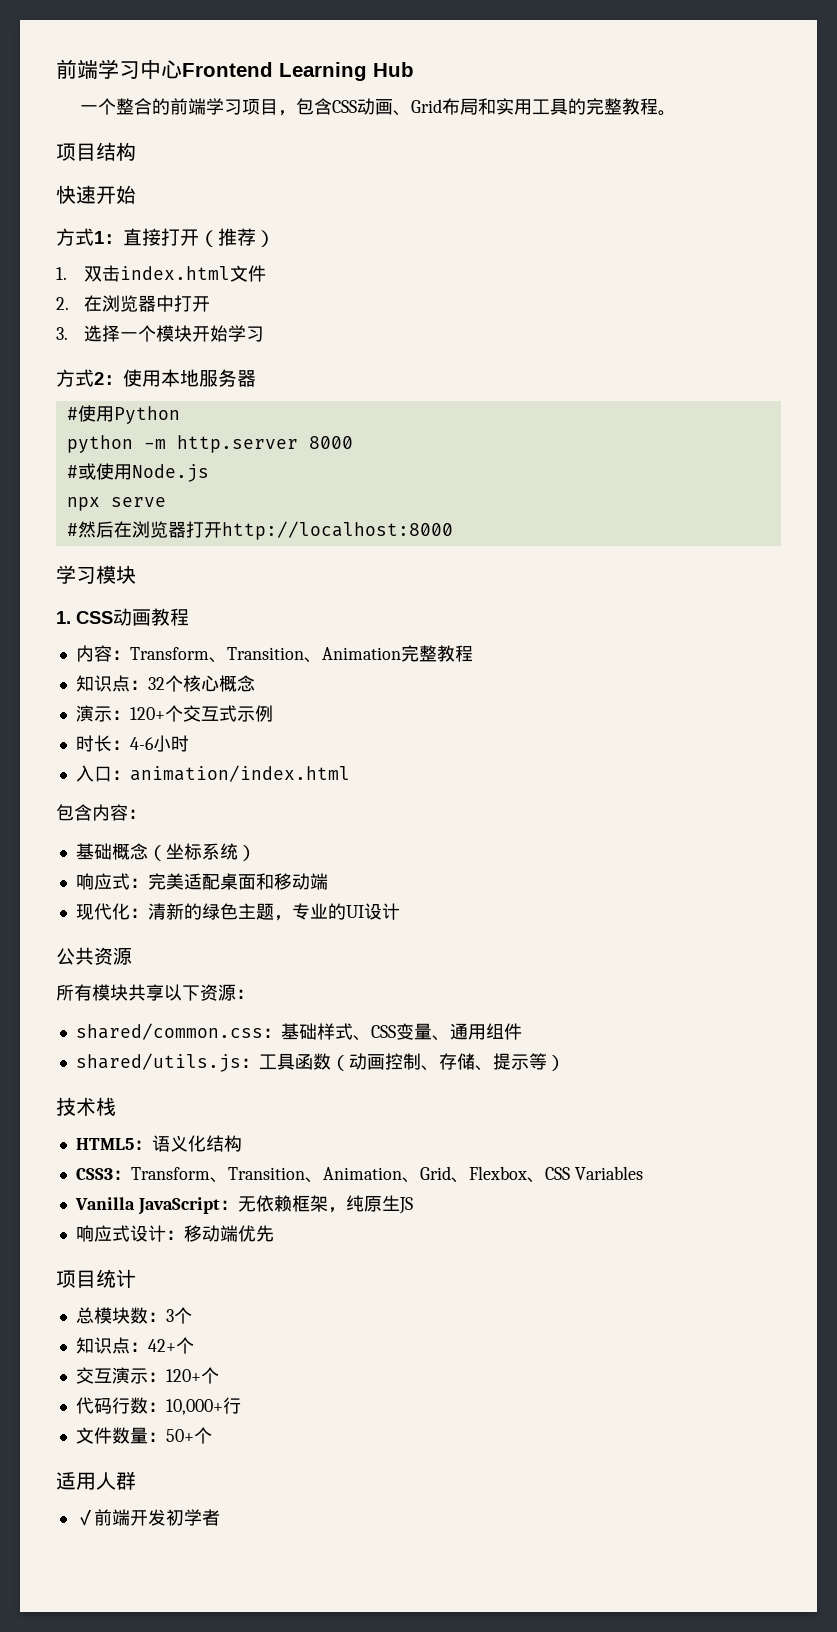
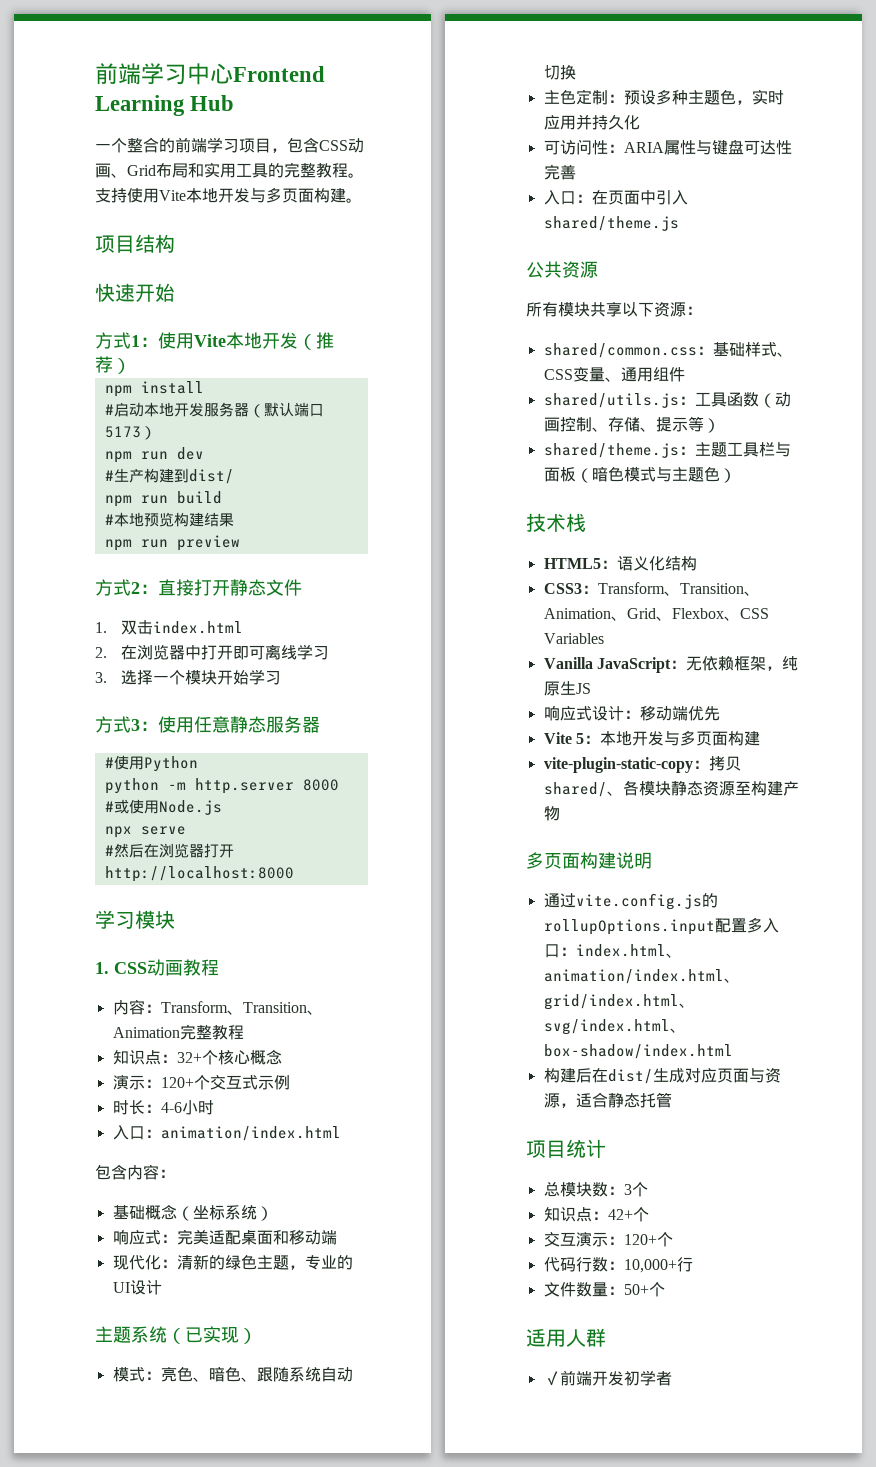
+ 支持使用Vite本地开发与多页面构建。
- 方式1：直接打开（推荐）
+ 方式1：使用Vite本地开发（推荐）
+ npm install
+ #启动本地开发服务器（默认端口5173）
+ npm run dev
+ #生产构建到dist/
+ npm run build
+ #本地预览构建结果
+ npm run preview
+ 方式2：直接打开静态文件
- 1.双击index.html文件
+ 1.双击index.html
- 2.在浏览器中打开
+ 2.在浏览器中打开即可离线学习
- 方式2：使用本地服务器
+ 方式3：使用任意静态服务器
- 知识点：32个核心概念
+ 知识点：32+个核心概念
+ 主题系统（已实现）
+ 模式：亮色、暗色、跟随系统自动切换
+ 主色定制：预设多种主题色，实时应用并持久化
+ 可访问性：ARIA属性与键盘可达性完善
+ 入口：在页面中引入shared/theme.js
+ shared/theme.js：主题工具栏与面板（暗色模式与主题色）
+ Vite 5：本地开发与多页面构建
+ vite-plugin-static-copy：拷贝shared/、各模块静态资源至构建产物
+ 多页面构建说明
+ 通过vite.config.js的rollupOptions.input配置多入口：index.html、animation/index.html、grid/index.html、svg/index.html、box-shadow/index.html
+ 构建后在dist/生成对应页面与资源，适合静态托管

